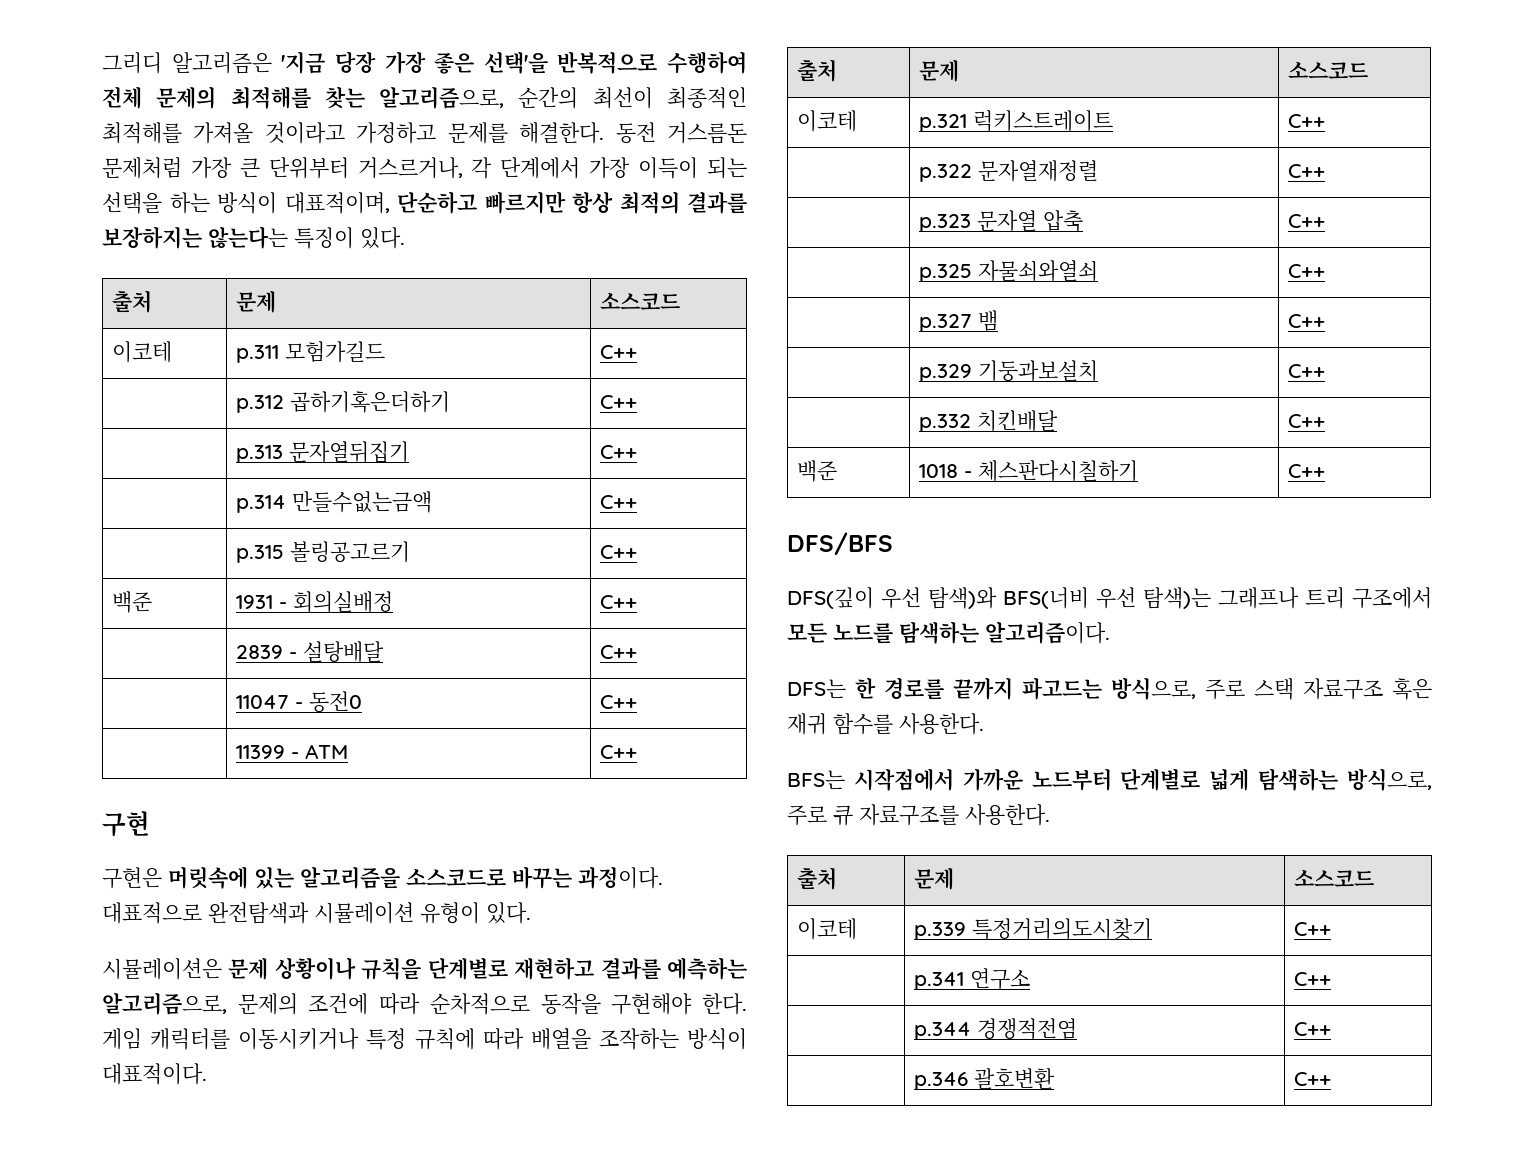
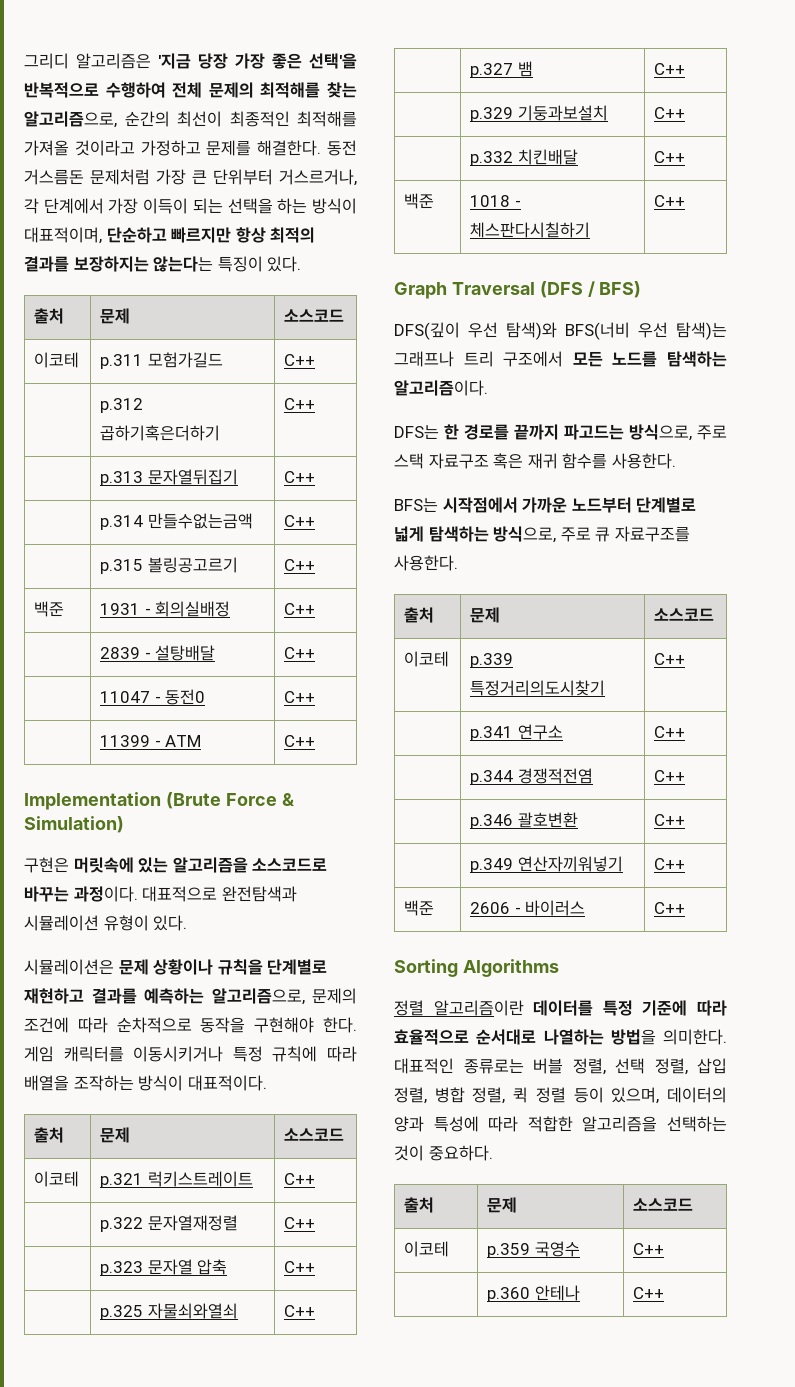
- 구현
+ Implementation (Brute Force & Simulation)
- DFS/BFS
+ Graph Traversal (DFS / BFS)
+ | p.349 연산자끼워넣기 | C++
+ 백준 | 2606 - 바이러스 | C++
+ Sorting Algorithms
+ 정렬 알고리즘이란 데이터를 특정 기준에 따라 효율적으로 순서대로 나열하는 방법을 의미한다. 대표적인 종류로는 버블 정렬, 선택 정렬, 삽입 정렬, 병합 정렬, 퀵 정렬 등이 있으며, 데이터의 양과 특성에 따라 적합한 알고리즘을 선택하는 것이 중요하다.
+ 출처 | 문제 | 소스코드
+ 이코테 | p.359 국영수 | C++
+ | p.360 안테나 | C++

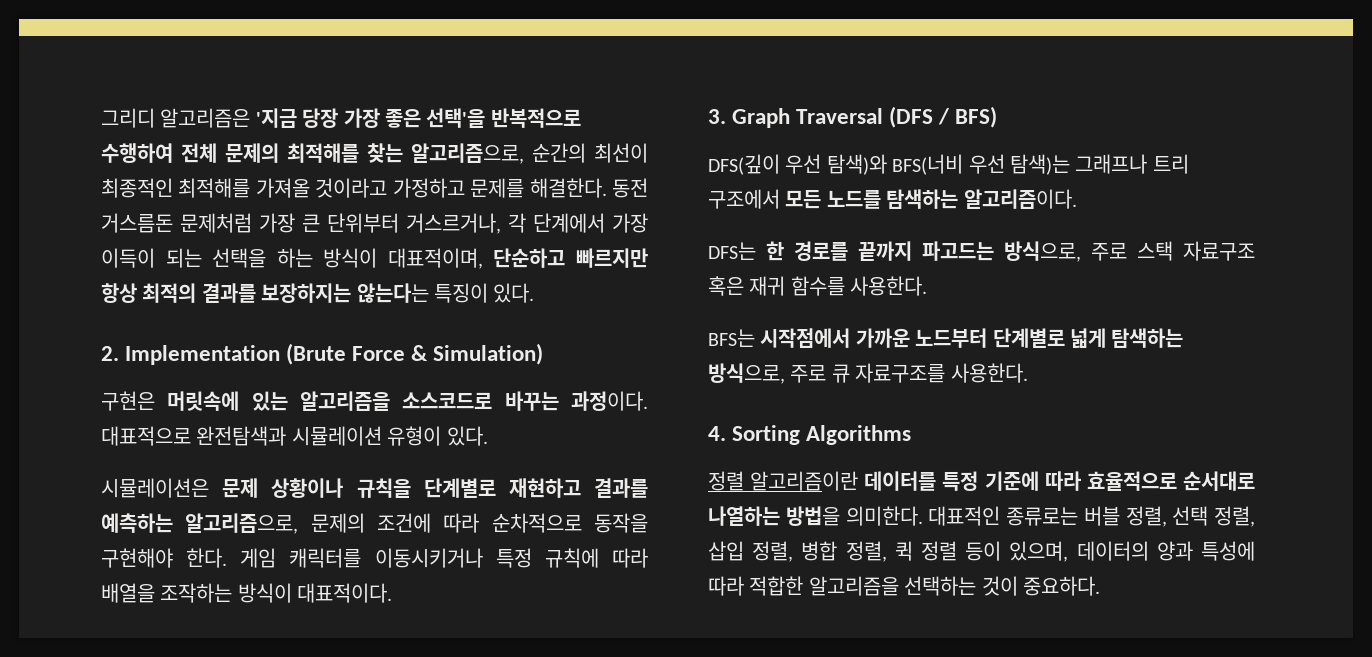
  동전 거스름돈 문제처럼 가장 큰 단위부터 거스르거나, 각 단계에서 가장 이득이 되는 선택을 하는 방식이 대표적이며, 단순하고 빠르지만 항상 최적의 결과를 보장하지는 않는다는 특징이 있다.
- 출처 | 문제 | 소스코드
- 이코테 | p.311 모험가길드 | C++
- | p.312 곱하기혹은더하기 | C++
- | p.313 문자열뒤집기 | C++
- | p.314 만들수없는금액 | C++
- | p.315 볼링공고르기 | C++
- 백준 | 1931 - 회의실배정 | C++
- | 2839 - 설탕배달 | C++
- | 11047 - 동전0 | C++
- | 11399 - ATM | C++
- Implementation (Brute Force & Simulation)
+ 2. Implementation (Brute Force & Simulation)
  게임 캐릭터를 이동시키거나 특정 규칙에 따라 배열을 조작하는 방식이 대표적이다.
- 출처 | 문제 | 소스코드
- 이코테 | p.321 럭키스트레이트 | C++
- | p.322 문자열재정렬 | C++
- | p.323 문자열 압축 | C++
- | p.325 자물쇠와열쇠 | C++
- | p.327 뱀 | C++
- | p.329 기둥과보설치 | C++
- | p.332 치킨배달 | C++
- 백준 | 1018 - 체스판다시칠하기 | C++
- Graph Traversal (DFS / BFS)
+ 3. Graph Traversal (DFS / BFS)
  BFS는 시작점에서 가까운 노드부터 단계별로 넓게 탐색하는 방식으로, 주로 큐 자료구조를 사용한다.
- 출처 | 문제 | 소스코드
- 이코테 | p.339 특정거리의도시찾기 | C++
- | p.341 연구소 | C++
- | p.344 경쟁적전염 | C++
- | p.346 괄호변환 | C++
- | p.349 연산자끼워넣기 | C++
- 백준 | 2606 - 바이러스 | C++
- Sorting Algorithms
+ 4. Sorting Algorithms
  대표적인 종류로는 버블 정렬, 선택 정렬, 삽입 정렬, 병합 정렬, 퀵 정렬 등이 있으며, 데이터의 양과 특성에 따라 적합한 알고리즘을 선택하는 것이 중요하다.
- 출처 | 문제 | 소스코드
- 이코테 | p.359 국영수 | C++
- | p.360 안테나 | C++

